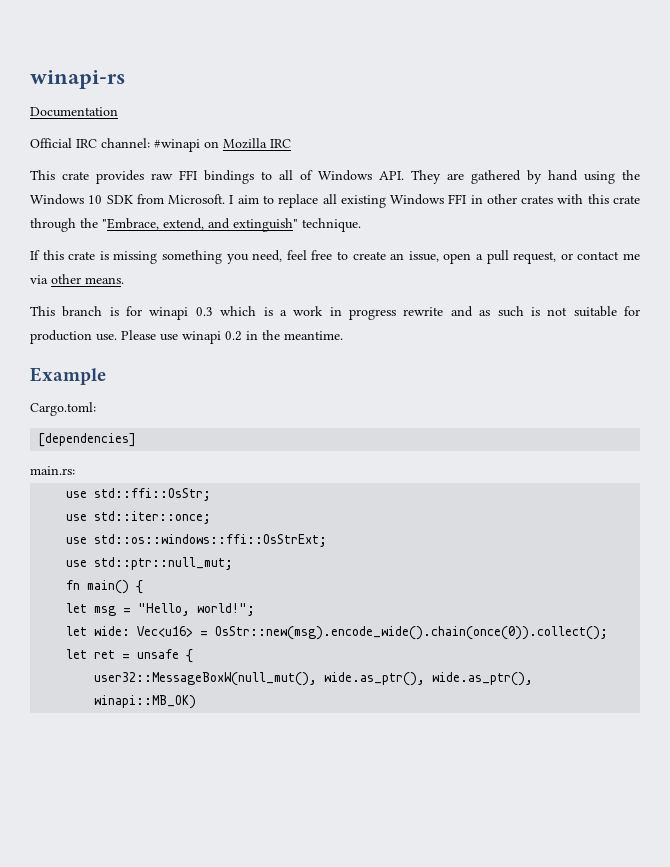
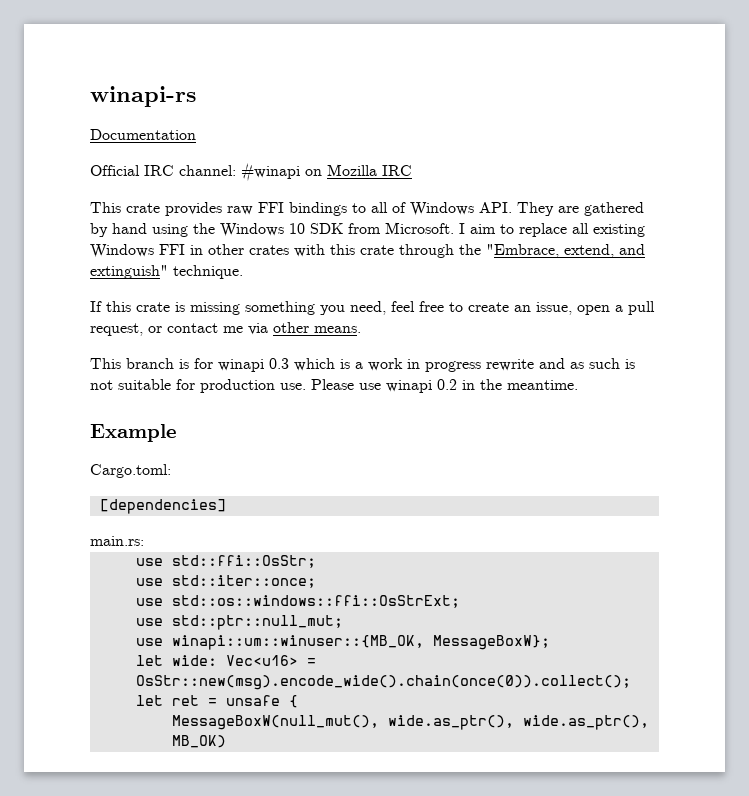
- fn main() {
- let msg = "Hello, world!";
+ use winapi::um::winuser::{MB_OK, MessageBoxW};
- user32::MessageBoxW(null_mut(), wide.as_ptr(), wide.as_ptr(), winapi::MB_OK)
+ MessageBoxW(null_mut(), wide.as_ptr(), wide.as_ptr(), MB_OK)

